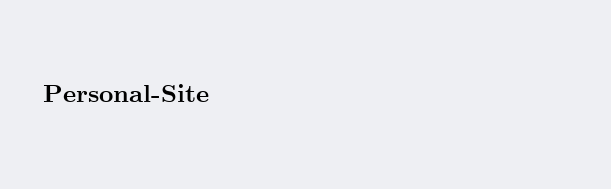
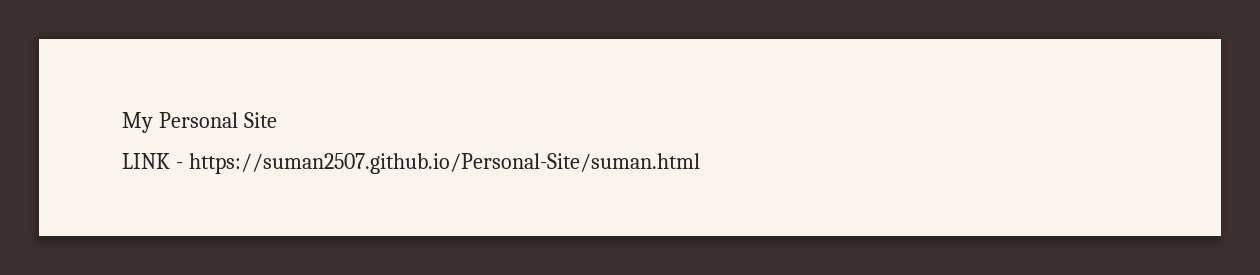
- Personal-Site
+ My Personal Site
+ LINK - https://suman2507.github.io/Personal-Site/suman.html

